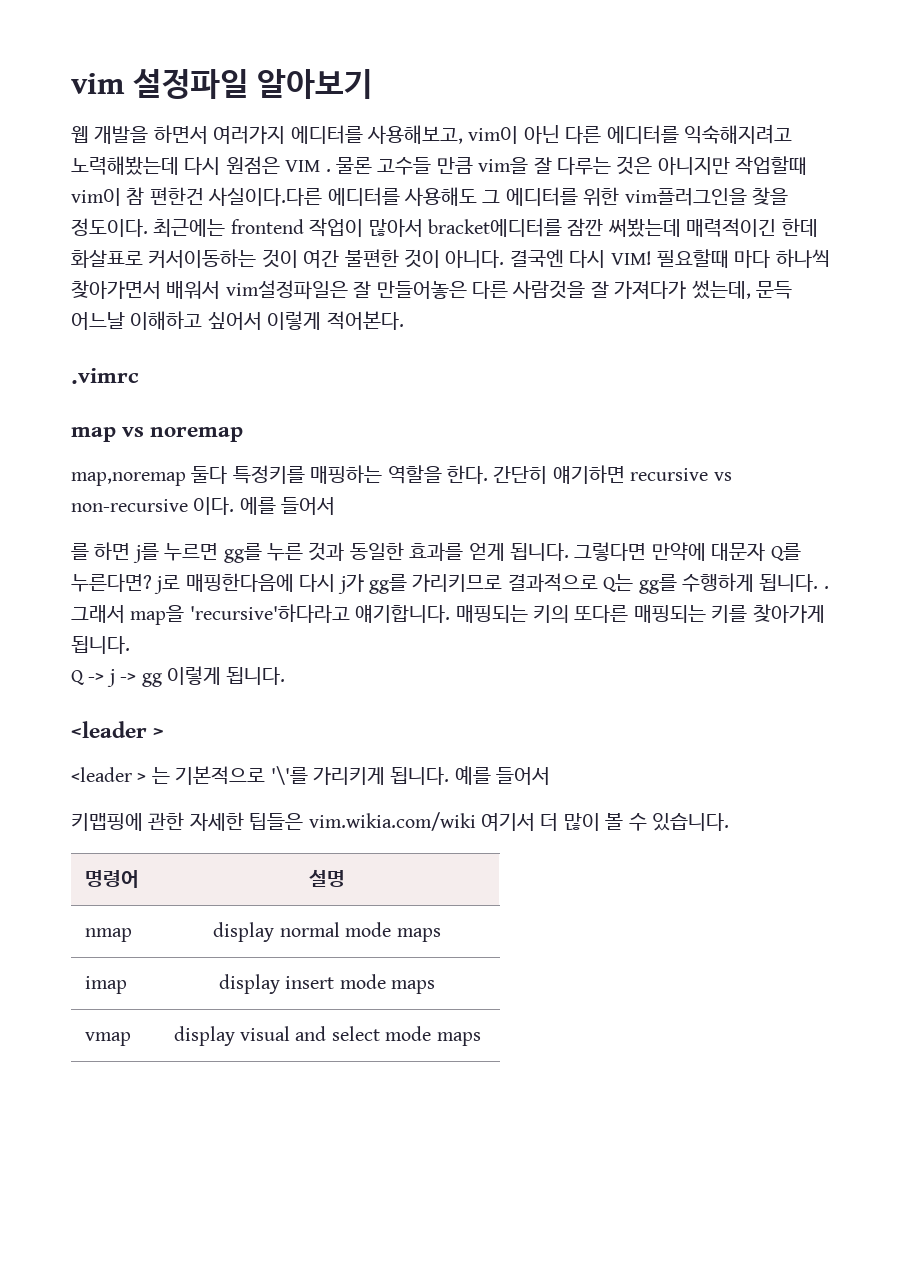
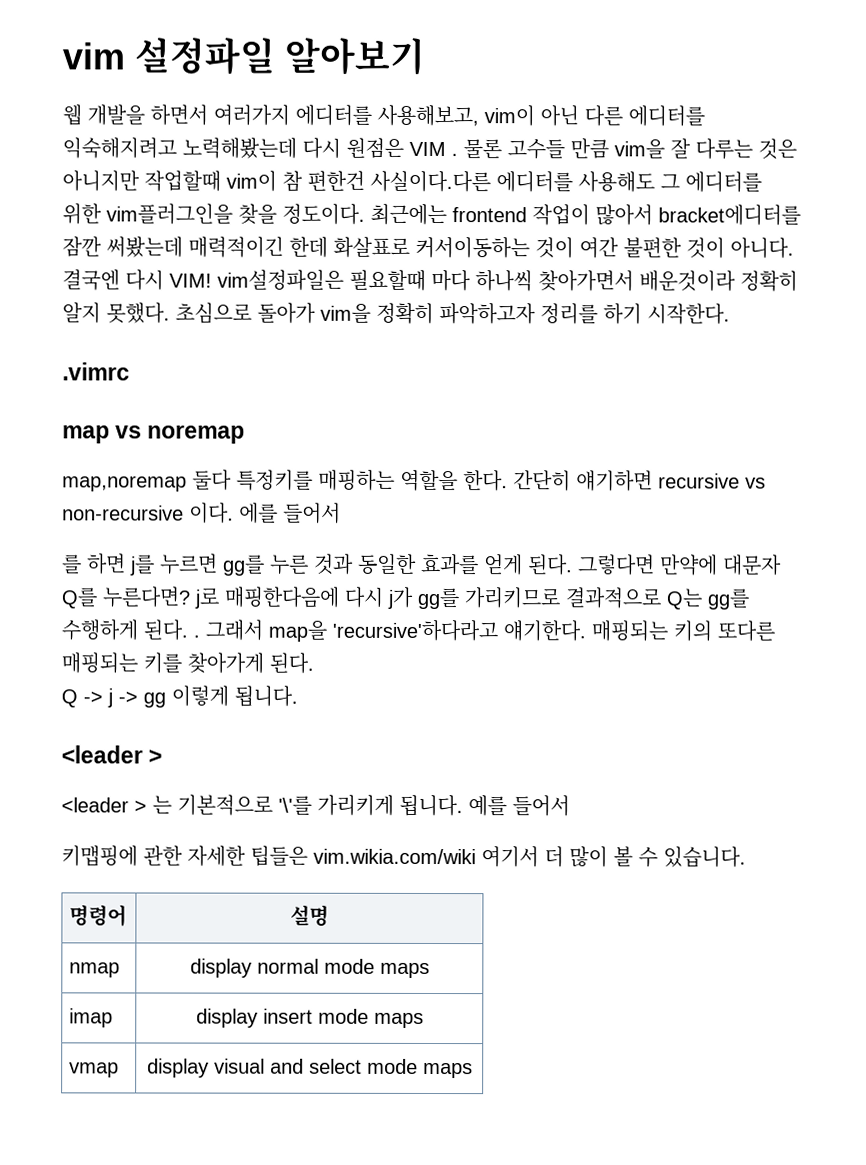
- 결국엔 다시 VIM! 필요할때 마다 하나씩 찾아가면서 배워서 vim설정파일은 잘 만들어놓은 다른 사람것을 잘 가져다가 썼는데, 문득 어느날 이해하고 싶어서 이렇게 적어본다.
+ 결국엔 다시 VIM! vim설정파일은 필요할때 마다 하나씩 찾아가면서 배운것이라 정확히 알지 못했다. 초심으로 돌아가 vim을 정확히 파악하고자 정리를 하기 시작한다.
- 를 하면 j를 누르면 gg를 누른 것과 동일한 효과를 얻게 됩니다.
+ 를 하면 j를 누르면 gg를 누른 것과 동일한 효과를 얻게 된다.
- 그렇다면 만약에 대문자 Q를 누른다면? j로 매핑한다음에 다시 j가 gg를 가리키므로 결과적으로 Q는 gg를 수행하게 됩니다. .
+ 그렇다면 만약에 대문자 Q를 누른다면? j로 매핑한다음에 다시 j가 gg를 가리키므로 결과적으로 Q는 gg를 수행하게 된다. .
- 그래서 map을 'recursive'하다라고 얘기합니다.
+ 그래서 map을 'recursive'하다라고 얘기한다.
- 매핑되는 키의 또다른 매핑되는 키를 찾아가게 됩니다.
+ 매핑되는 키의 또다른 매핑되는 키를 찾아가게 된다.

